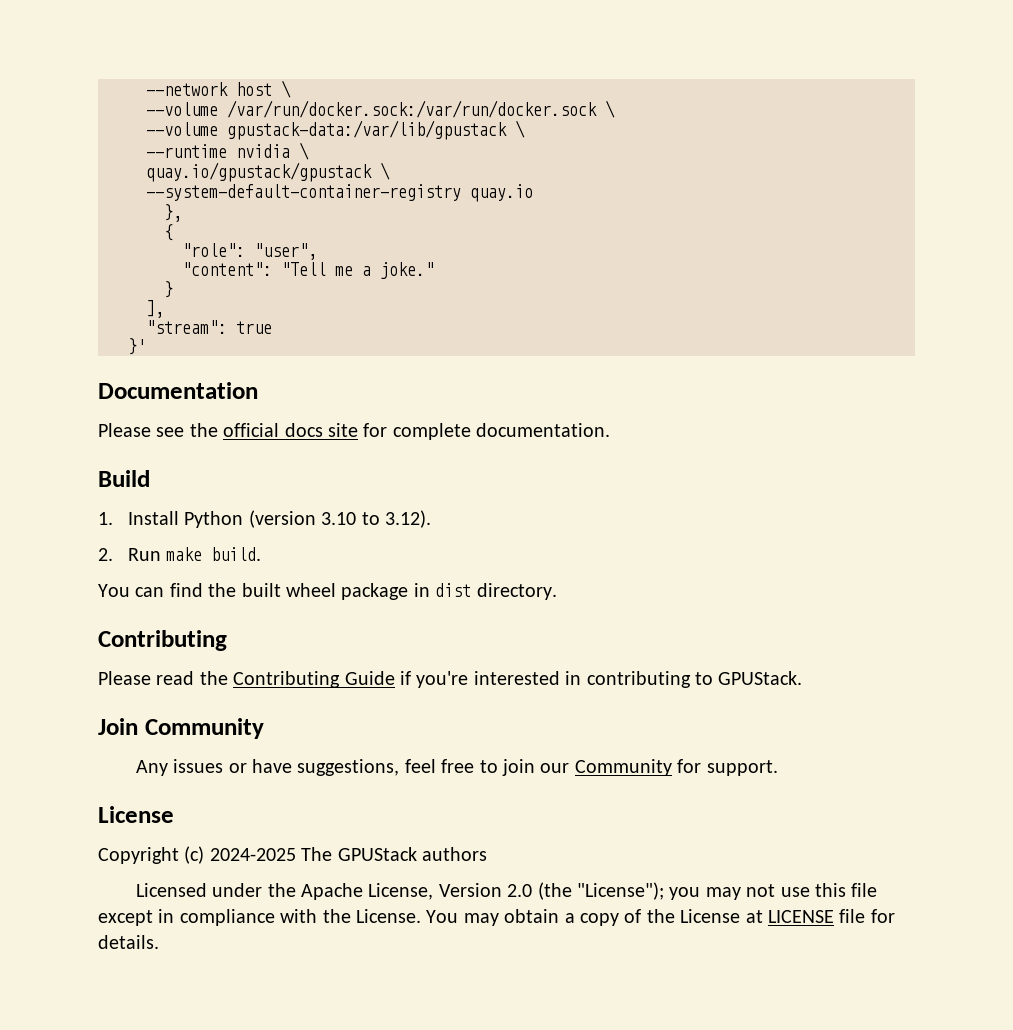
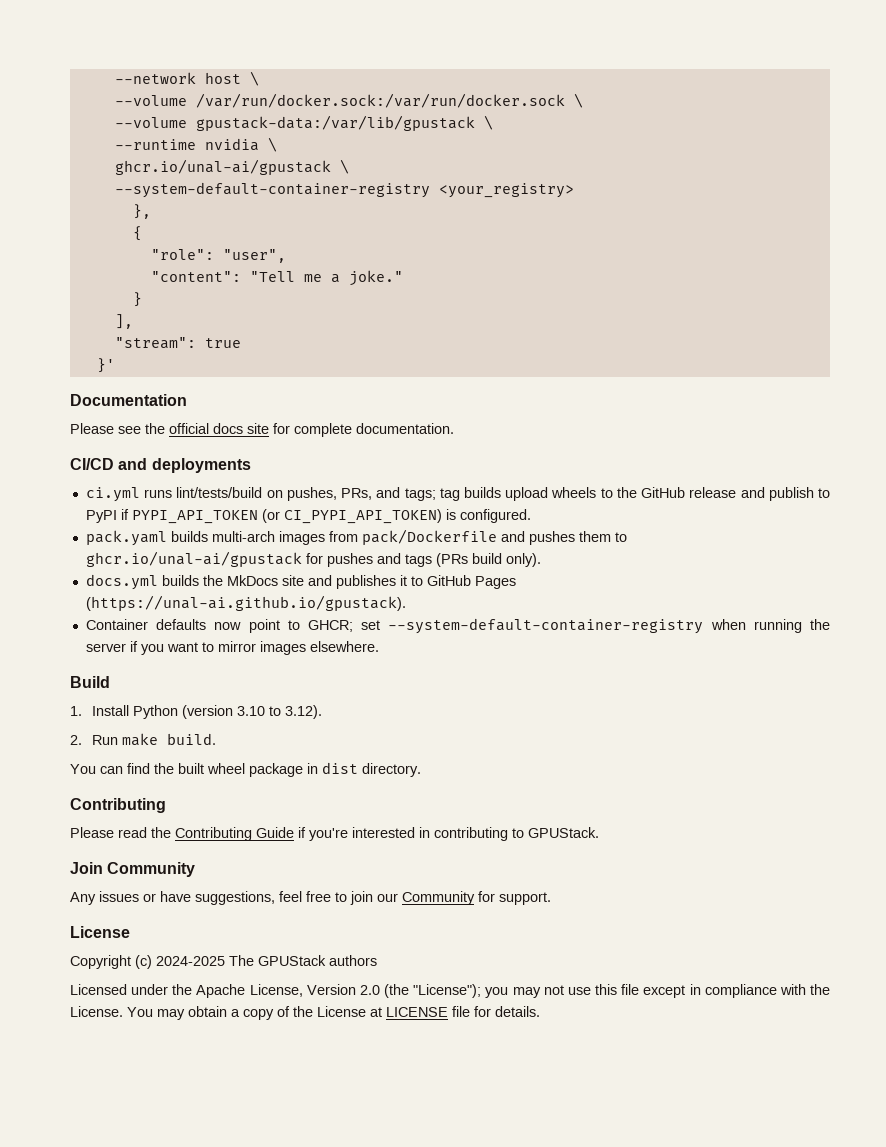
- quay.io/gpustack/gpustack \
+ ghcr.io/unal-ai/gpustack \
- --system-default-container-registry quay.io
+ --system-default-container-registry <your_registry>
+ CI/CD and deployments
+ ci.yml runs lint/tests/build on pushes, PRs, and tags; tag builds upload wheels to the GitHub release and publish to PyPI if PYPI_API_TOKEN (or CI_PYPI_API_TOKEN) is configured.
+ pack.yaml builds multi-arch images from pack/Dockerfile and pushes them to ghcr.io/unal-ai/gpustack for pushes and tags (PRs build only).
+ docs.yml builds the MkDocs site and publishes it to GitHub Pages (https://unal-ai.github.io/gpustack).
+ Container defaults now point to GHCR; set --system-default-container-registry when running the server if you want to mirror images elsewhere.

